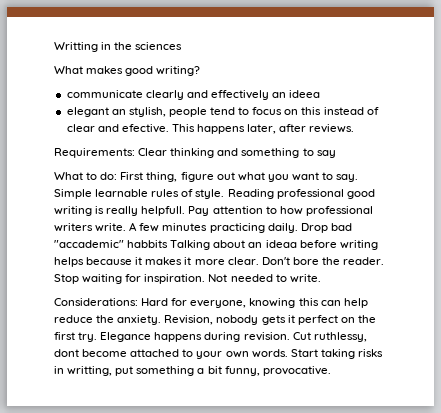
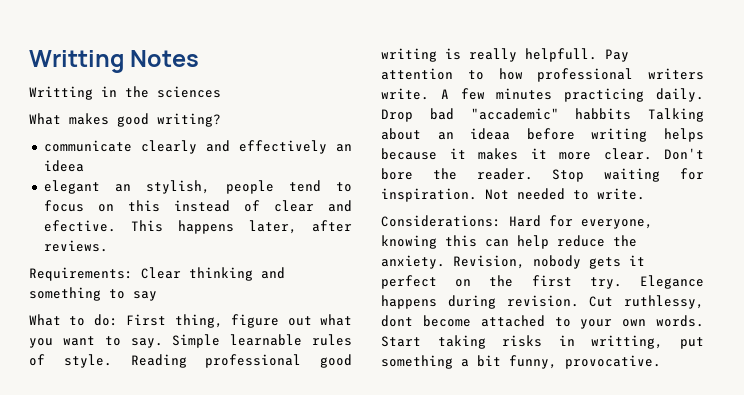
+ Writting Notes

